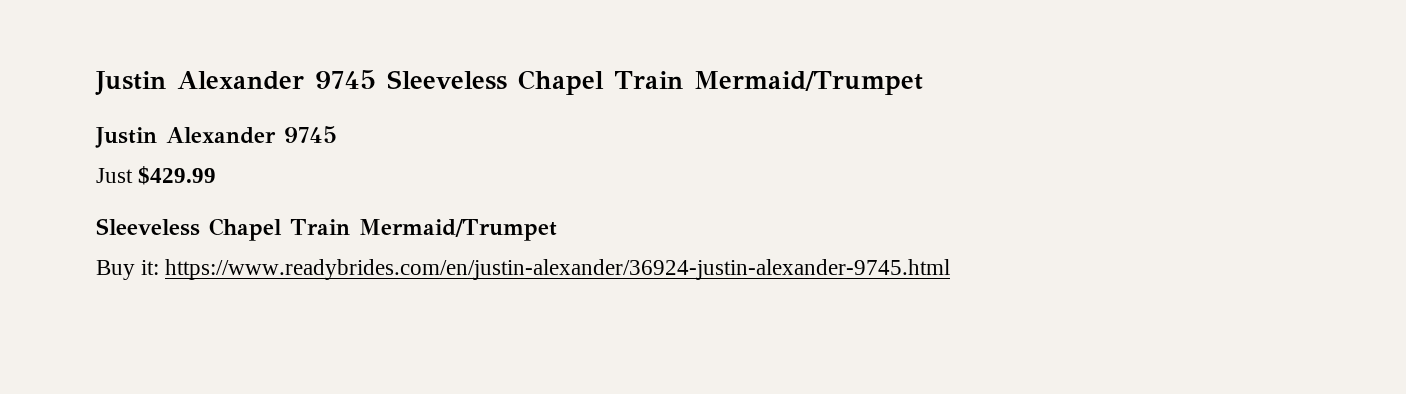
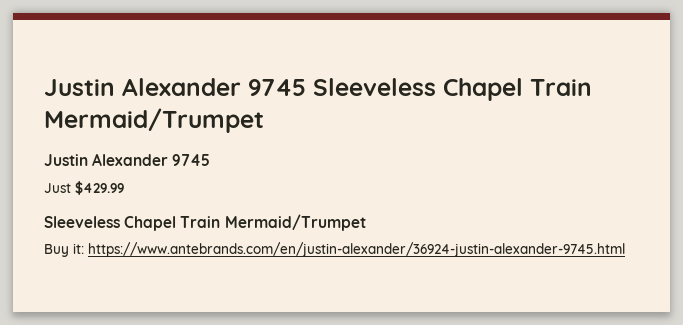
- Buy it: https://www.readybrides.com/en/justin-alexander/36924-justin-alexander-9745.html
+ Buy it: https://www.antebrands.com/en/justin-alexander/36924-justin-alexander-9745.html

